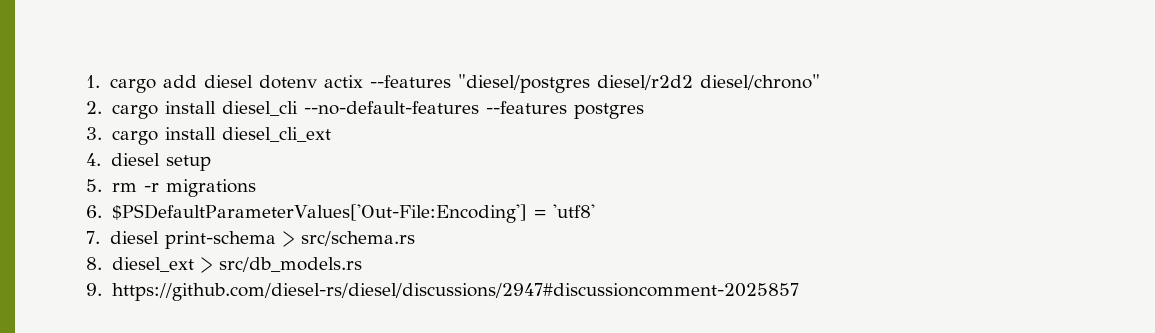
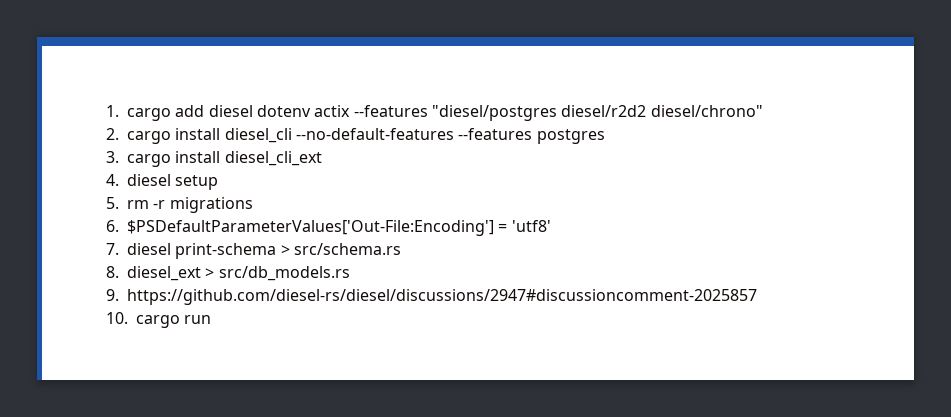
+ 10. cargo run

